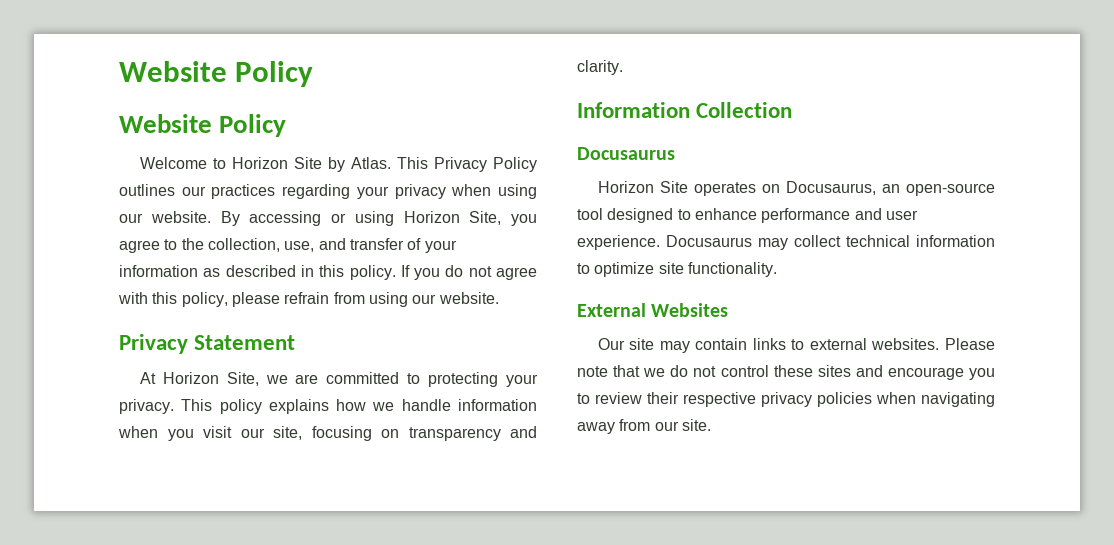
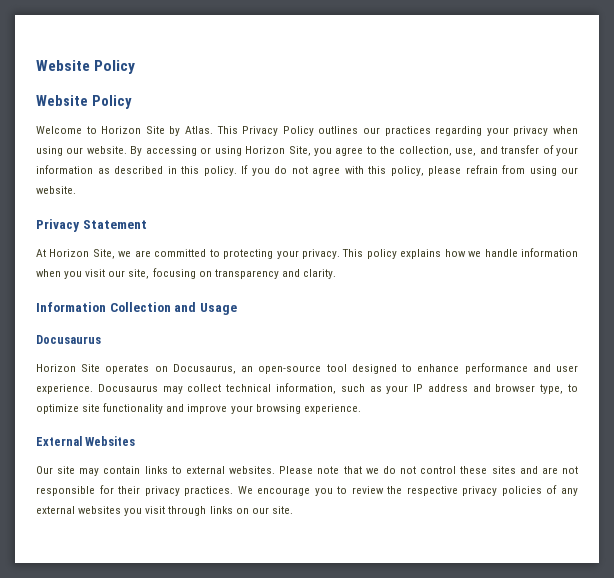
- Information Collection
+ Information Collection and Usage
- Docusaurus may collect technical information to optimize site functionality.
+ Docusaurus may collect technical information, such as your IP address and browser type, to optimize site functionality and improve your browsing experience.
- Please note that we do not control these sites and encourage you to review their respective privacy policies when navigating away from our site.
+ Please note that we do not control these sites and are not responsible for their privacy practices. We encourage you to review the respective privacy policies of any external websites you visit through links on our site.

